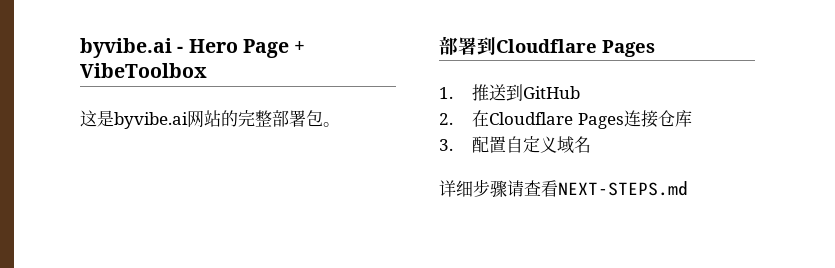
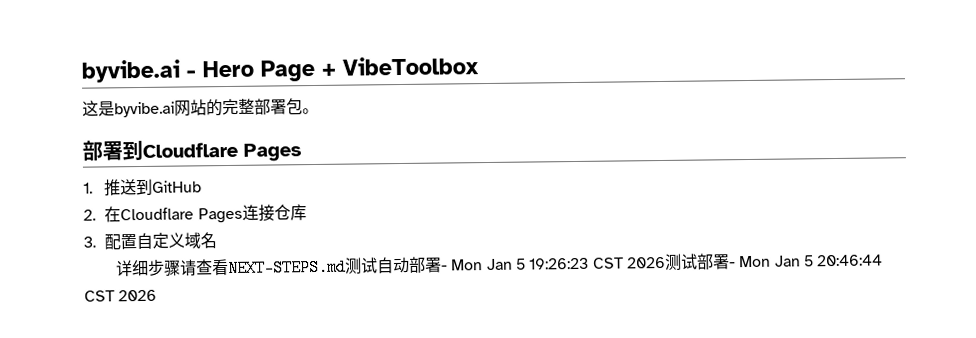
- 详细步骤请查看NEXT-STEPS.md
+ 详细步骤请查看NEXT-STEPS.md测试自动部署- Mon Jan 5 19:26:23 CST 2026测试部署- Mon Jan 5 20:46:44 CST 2026

